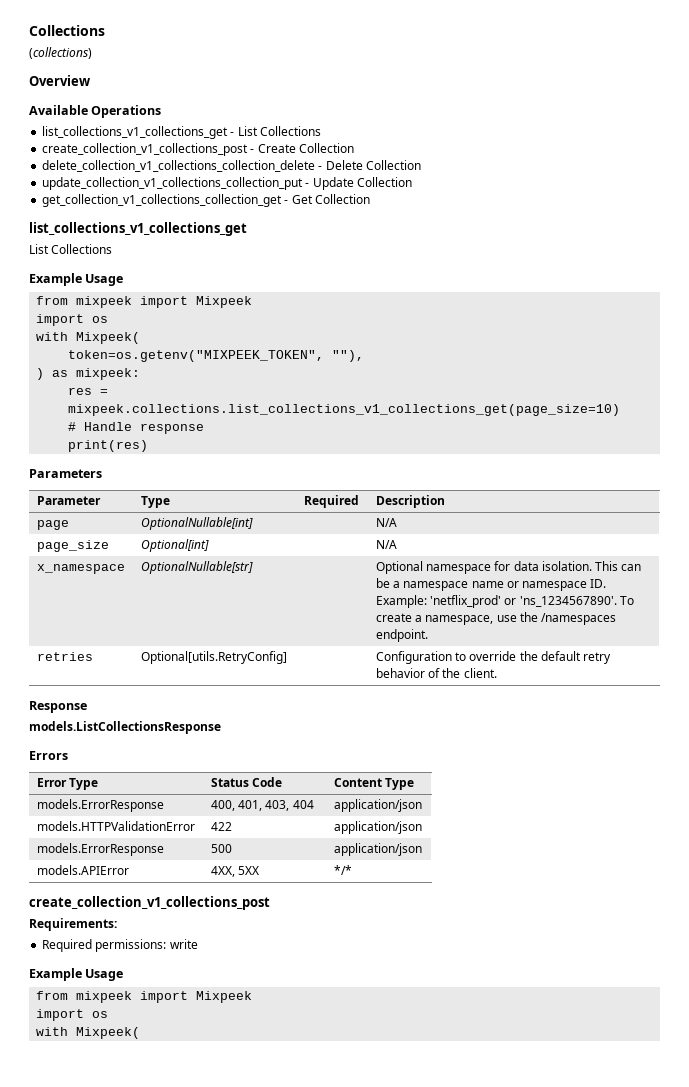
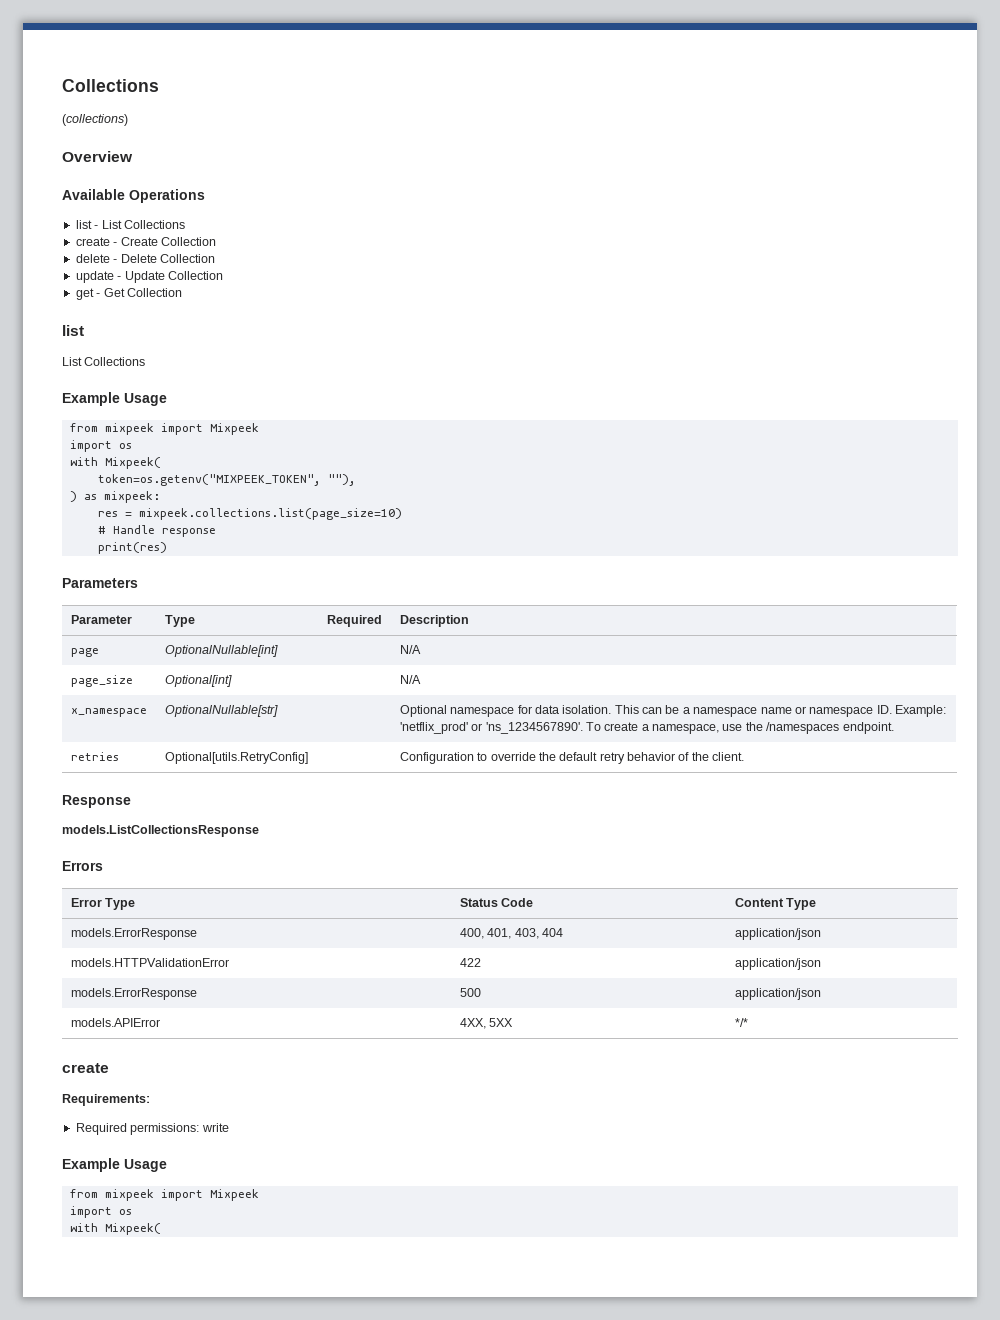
- list_collections_v1_collections_get - List Collections
+ list - List Collections
- create_collection_v1_collections_post - Create Collection
+ create - Create Collection
- delete_collection_v1_collections_collection_delete - Delete Collection
+ delete - Delete Collection
- update_collection_v1_collections_collection_put - Update Collection
+ update - Update Collection
- get_collection_v1_collections_collection_get - Get Collection
- list_collections_v1_collections_get
+ get - Get Collection
+ list
- res = mixpeek.collections.list_collections_v1_collections_get(page_size=10)
+ res = mixpeek.collections.list(page_size=10)
  models.APIError | 4XX, 5XX | */*
- create_collection_v1_collections_post
+ create

